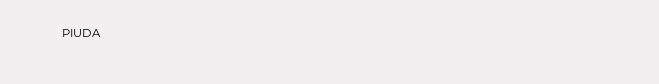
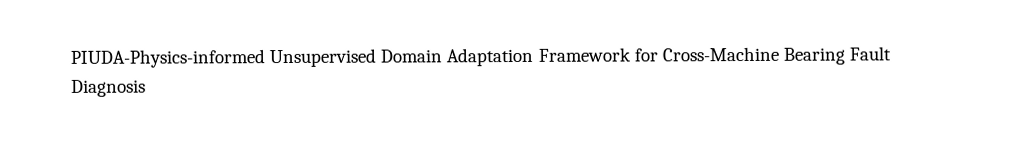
- PIUDA
+ PIUDA-Physics-informed Unsupervised Domain Adaptation Framework for Cross-Machine Bearing Fault Diagnosis

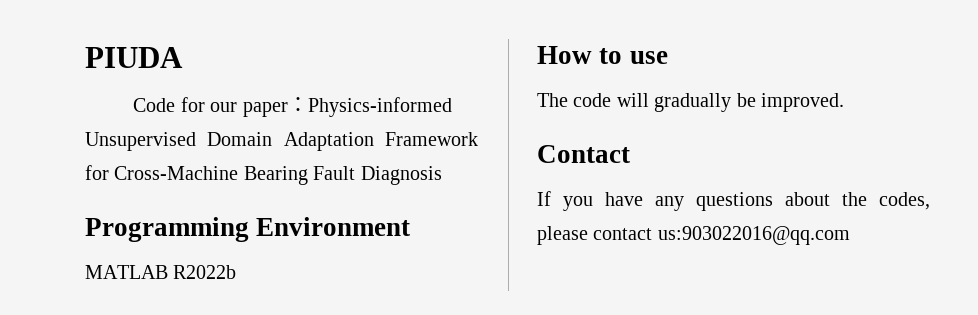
- PIUDA-Physics-informed Unsupervised Domain Adaptation Framework for Cross-Machine Bearing Fault Diagnosis
+ PIUDA
+ Code for our paper：Physics-informed Unsupervised Domain Adaptation Framework for Cross-Machine Bearing Fault Diagnosis
+ Programming Environment
+ MATLAB R2022b
+ How to use
+ The code will gradually be improved.
+ Contact
+ If you have any questions about the codes, please contact us:903022016@qq.com

